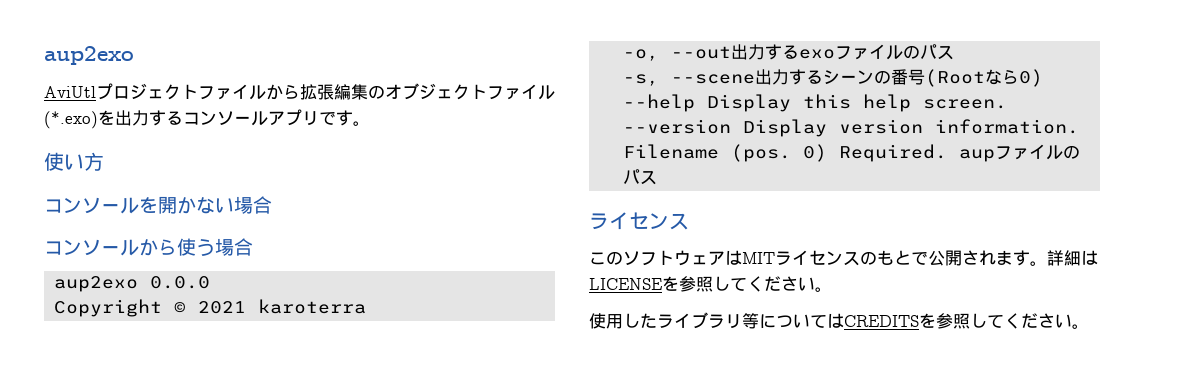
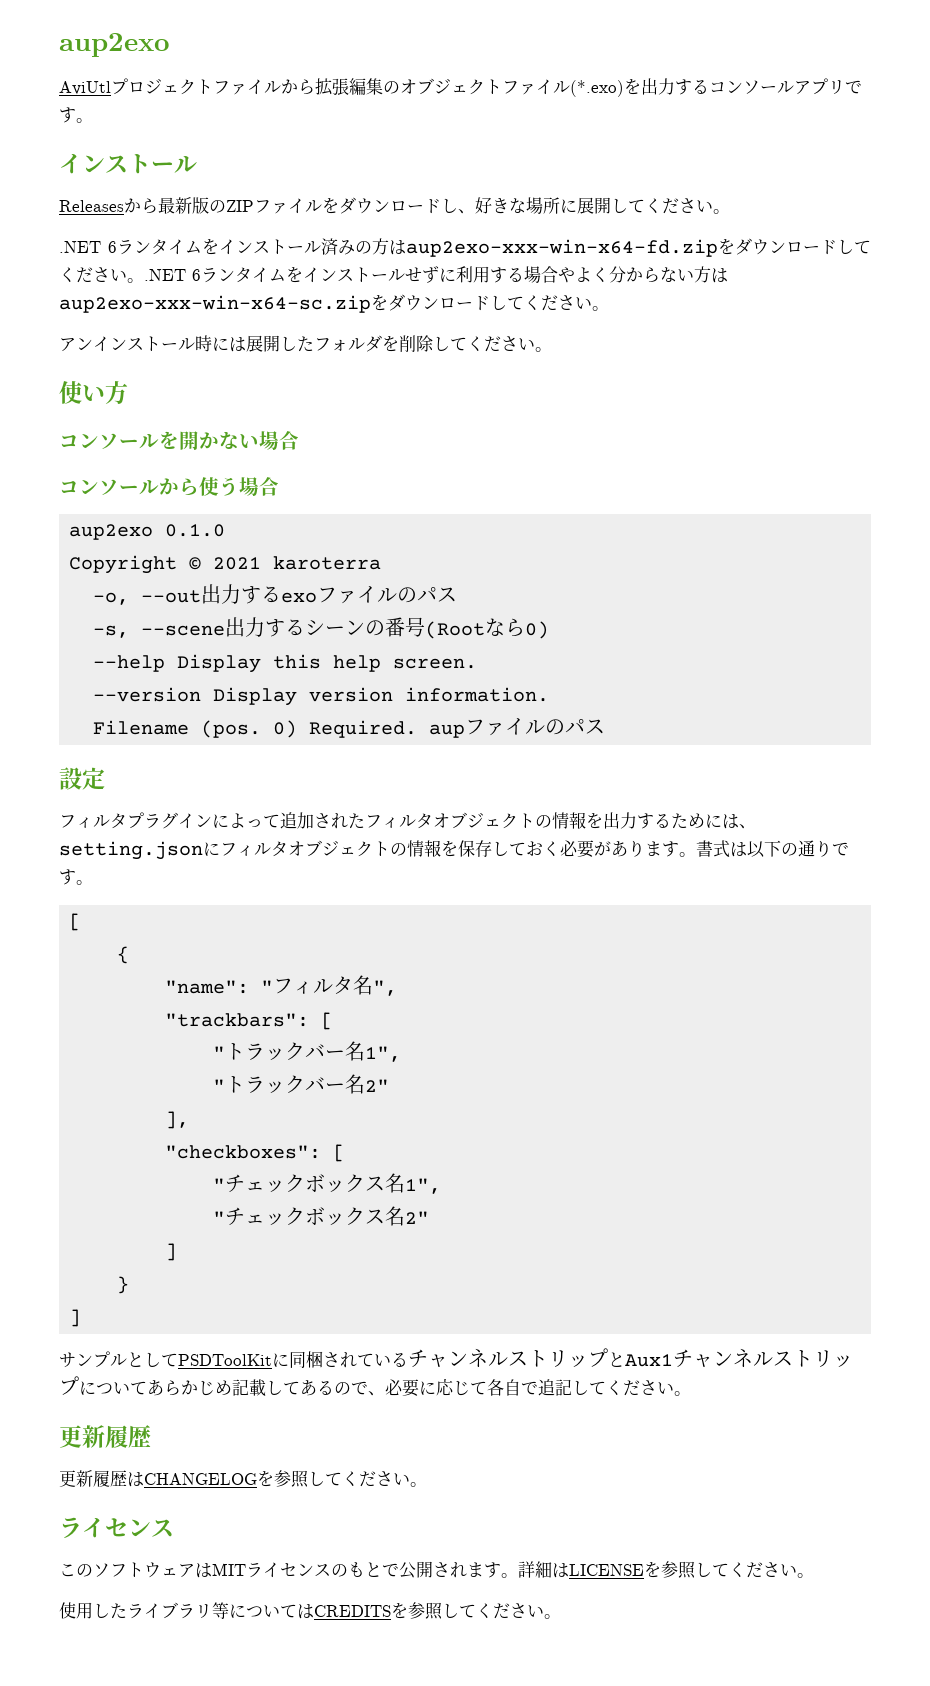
  AviUtlプロジェクトファイルから拡張編集のオブジェクトファイル(*.exo)を出力するコンソールアプリです。
+ インストール
+ Releasesから最新版のZIPファイルをダウンロードし、好きな場所に展開してください。
+ .NET 6ランタイムをインストール済みの方はaup2exo-xxx-win-x64-fd.zipをダウンロードしてください。.NET 6ランタイムをインストールせずに利用する場合やよく分からない方はaup2exo-xxx-win-x64-sc.zipをダウンロードしてください。
+ アンインストール時には展開したフォルダを削除してください。
- aup2exo 0.0.0
+ aup2exo 0.1.0
+ 設定
+ フィルタプラグインによって追加されたフィルタオブジェクトの情報を出力するためには、setting.jsonにフィルタオブジェクトの情報を保存しておく必要があります。書式は以下の通りです。
+ [
+ {
+ "name": "フィルタ名",
+ "trackbars": [
+ "トラックバー名1",
+ "トラックバー名2"
+ ],
+ "checkboxes": [
+ "チェックボックス名1",
+ "チェックボックス名2"
+ ]
+ }
+ ]
+ サンプルとしてPSDToolKitに同梱されているチャンネルストリップとAux1チャンネルストリップについてあらかじめ記載してあるので、必要に応じて各自で追記してください。
+ 更新履歴
+ 更新履歴はCHANGELOGを参照してください。

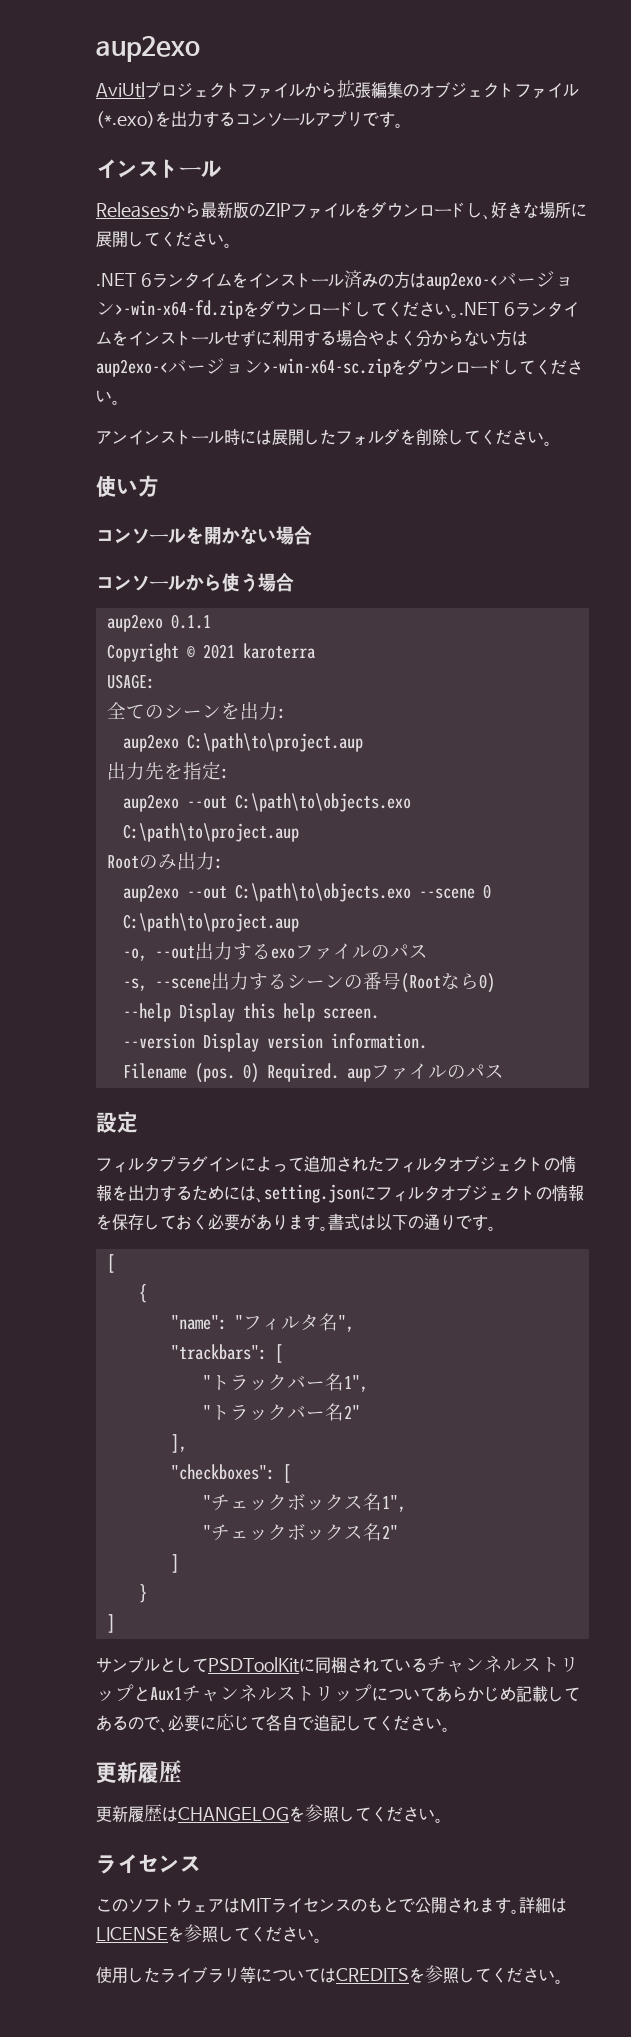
- .NET 6ランタイムをインストール済みの方はaup2exo-xxx-win-x64-fd.zipをダウンロードしてください。.NET 6ランタイムをインストールせずに利用する場合やよく分からない方はaup2exo-xxx-win-x64-sc.zipをダウンロードしてください。
+ .NET 6ランタイムをインストール済みの方はaup2exo-<バージョン>-win-x64-fd.zipをダウンロードしてください。.NET 6ランタイムをインストールせずに利用する場合やよく分からない方はaup2exo-<バージョン>-win-x64-sc.zipをダウンロードしてください。
- aup2exo 0.1.0
+ aup2exo 0.1.1
+ USAGE:
+ 全てのシーンを出力:
+ aup2exo C:\path\to\project.aup
+ 出力先を指定:
+ aup2exo --out C:\path\to\objects.exo C:\path\to\project.aup
+ Rootのみ出力:
+ aup2exo --out C:\path\to\objects.exo --scene 0 C:\path\to\project.aup

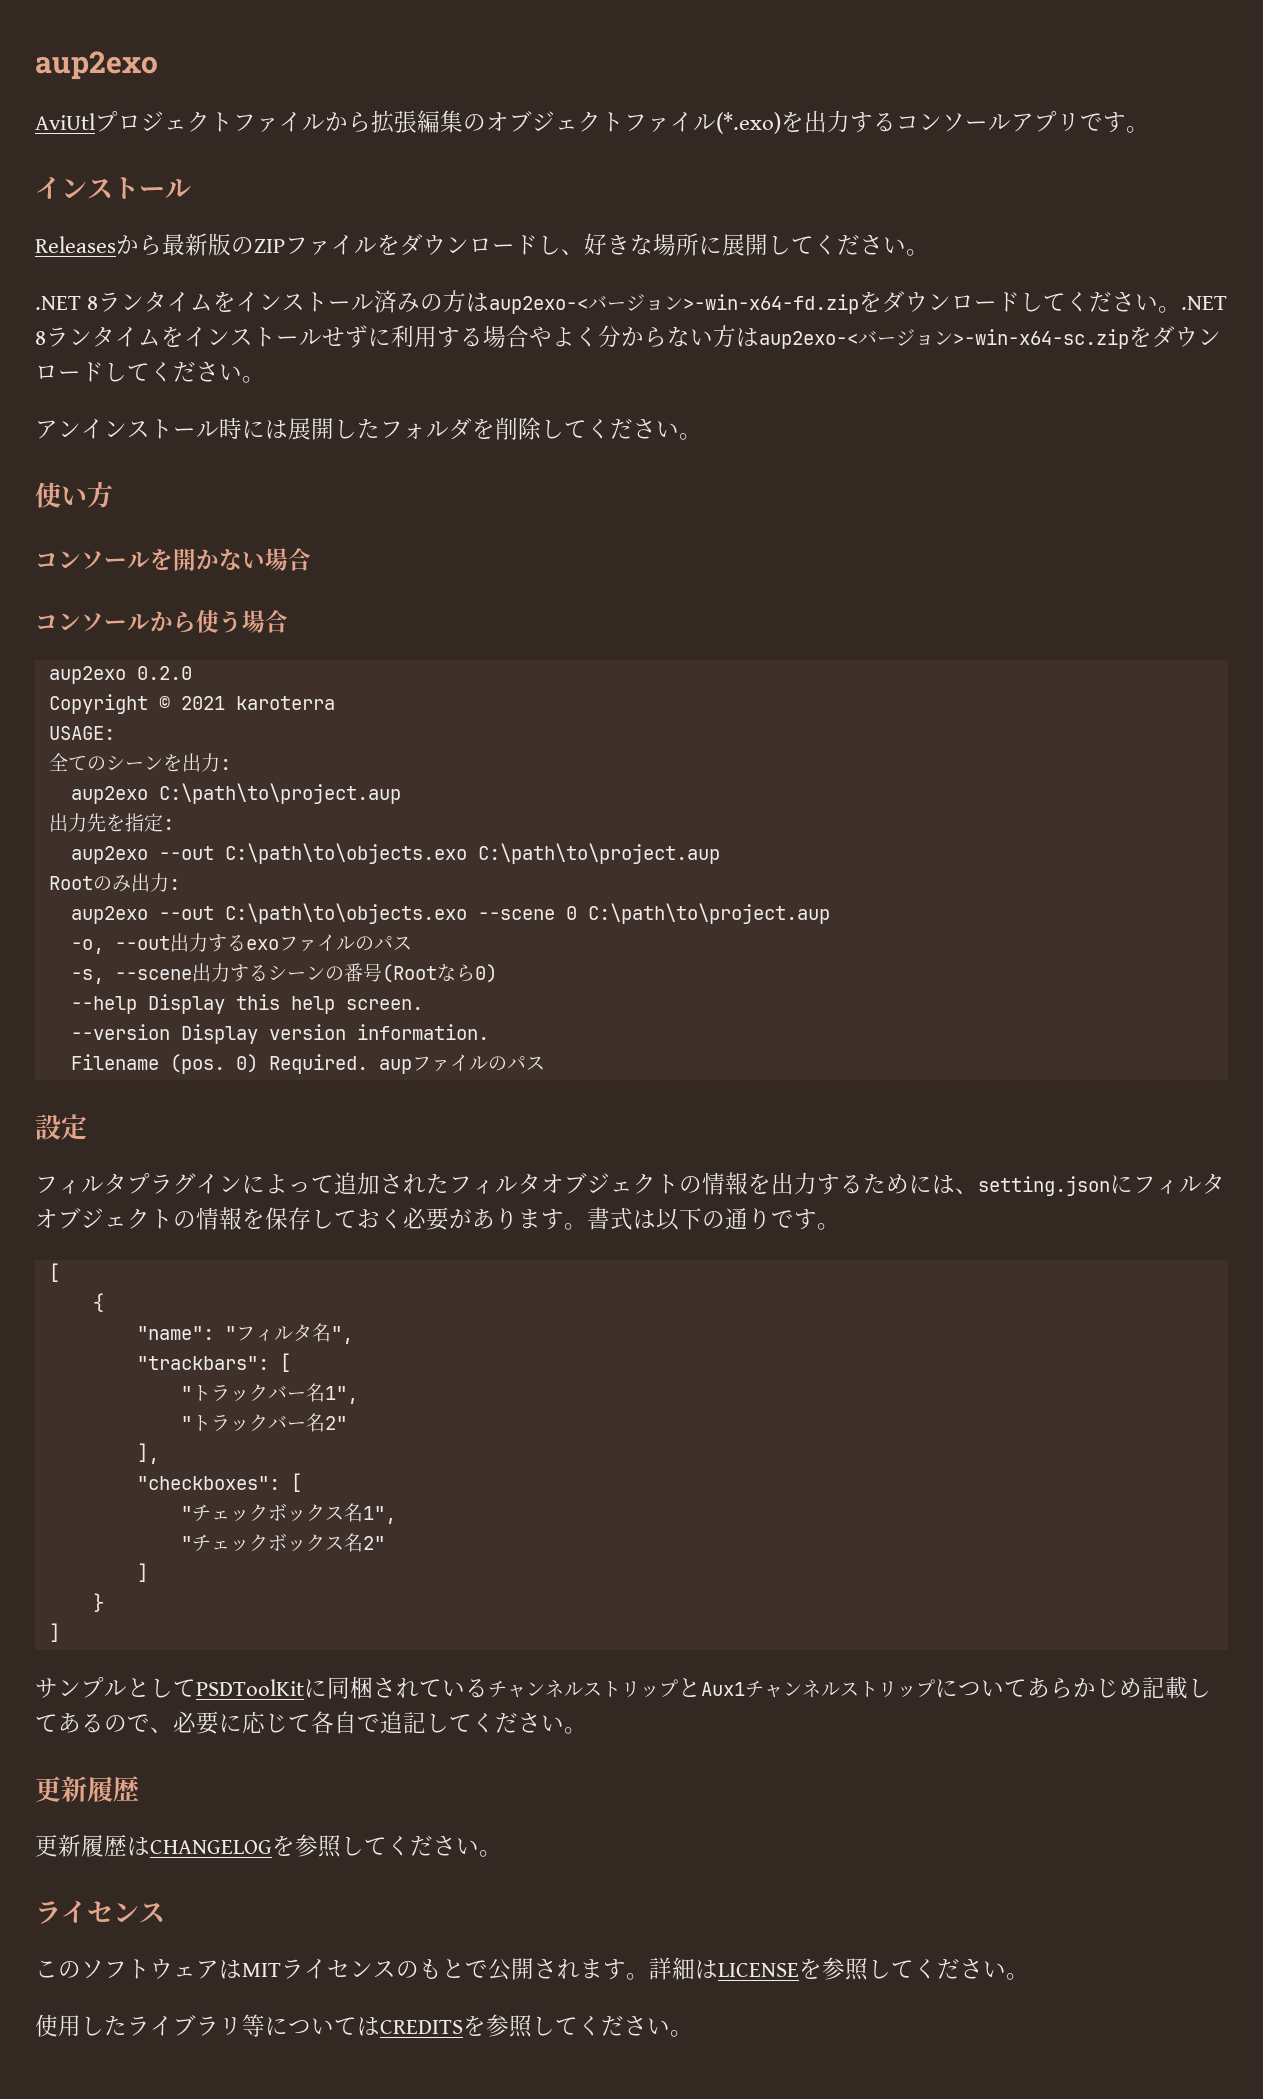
- .NET 6ランタイムをインストール済みの方はaup2exo-<バージョン>-win-x64-fd.zipをダウンロードしてください。.NET 6ランタイムをインストールせずに利用する場合やよく分からない方はaup2exo-<バージョン>-win-x64-sc.zipをダウンロードしてください。
+ .NET 8ランタイムをインストール済みの方はaup2exo-<バージョン>-win-x64-fd.zipをダウンロードしてください。.NET 8ランタイムをインストールせずに利用する場合やよく分からない方はaup2exo-<バージョン>-win-x64-sc.zipをダウンロードしてください。
- aup2exo 0.1.1
+ aup2exo 0.2.0

